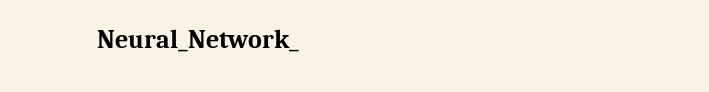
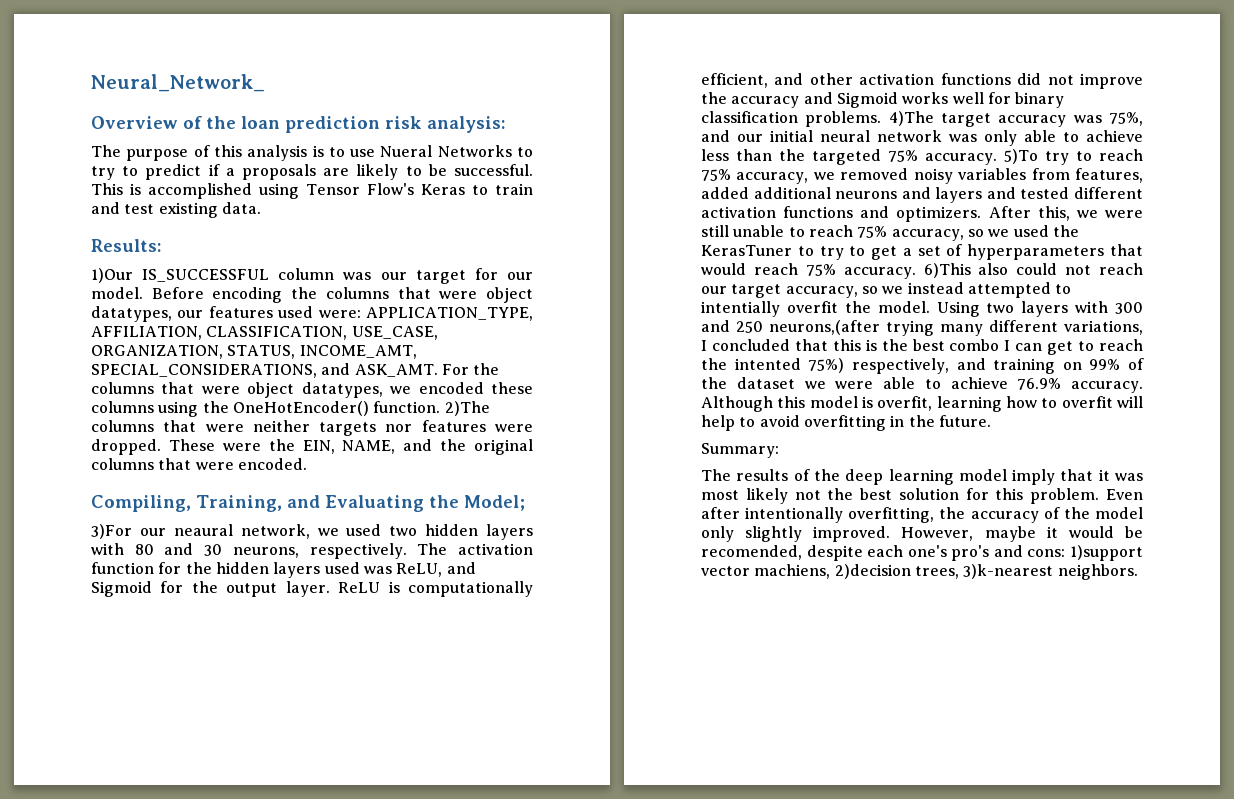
+ Overview of the loan prediction risk analysis:
+ The purpose of this analysis is to use Nueral Networks to try to predict if a proposals are likely to be successful. This is accomplished using Tensor Flow's Keras to train and test existing data.
+ Results:
+ 1)Our IS_SUCCESSFUL column was our target for our model. Before encoding the columns that were object datatypes, our features used were: APPLICATION_TYPE, AFFILIATION, CLASSIFICATION, USE_CASE, ORGANIZATION, STATUS, INCOME_AMT, SPECIAL_CONSIDERATIONS, and ASK_AMT. For the columns that were object datatypes, we encoded these columns using the OneHotEncoder() function. 2)The columns that were neither targets nor features were dropped. These were the EIN, NAME, and the original columns that were encoded.
+ Compiling, Training, and Evaluating the Model;
+ 3)For our neaural network, we used two hidden layers with 80 and 30 neurons, respectively. The activation function for the hidden layers used was ReLU, and Sigmoid for the output layer. ReLU is computationally efficient, and other activation functions did not improve the accuracy and Sigmoid works well for binary classification problems. 4)The target accuracy was 75%, and our initial neural network was only able to achieve less than the targeted 75% accuracy. 5)To try to reach 75% accuracy, we removed noisy variables from features, added additional neurons and layers and tested different activation functions and optimizers. After this, we were still unable to reach 75% accuracy, so we used the KerasTuner to try to get a set of hyperparameters that would reach 75% accuracy. 6)This also could not reach our target accuracy, so we instead attempted to intentially overfit the model. Using two layers with 300 and 250 neurons,(after trying many different variations, I concluded that this is the best combo I can get to reach the intented 75%) respectively, and training on 99% of the dataset we were able to achieve 76.9% accuracy. Although this model is overfit, learning how to overfit will help to avoid overfitting in the future.
+ Summary:
+ The results of the deep learning model imply that it was most likely not the best solution for this problem. Even after intentionally overfitting, the accuracy of the model only slightly improved. However, maybe it would be recomended, despite each one's pro's and cons: 1)support vector machiens, 2)decision trees, 3)k-nearest neighbors.

